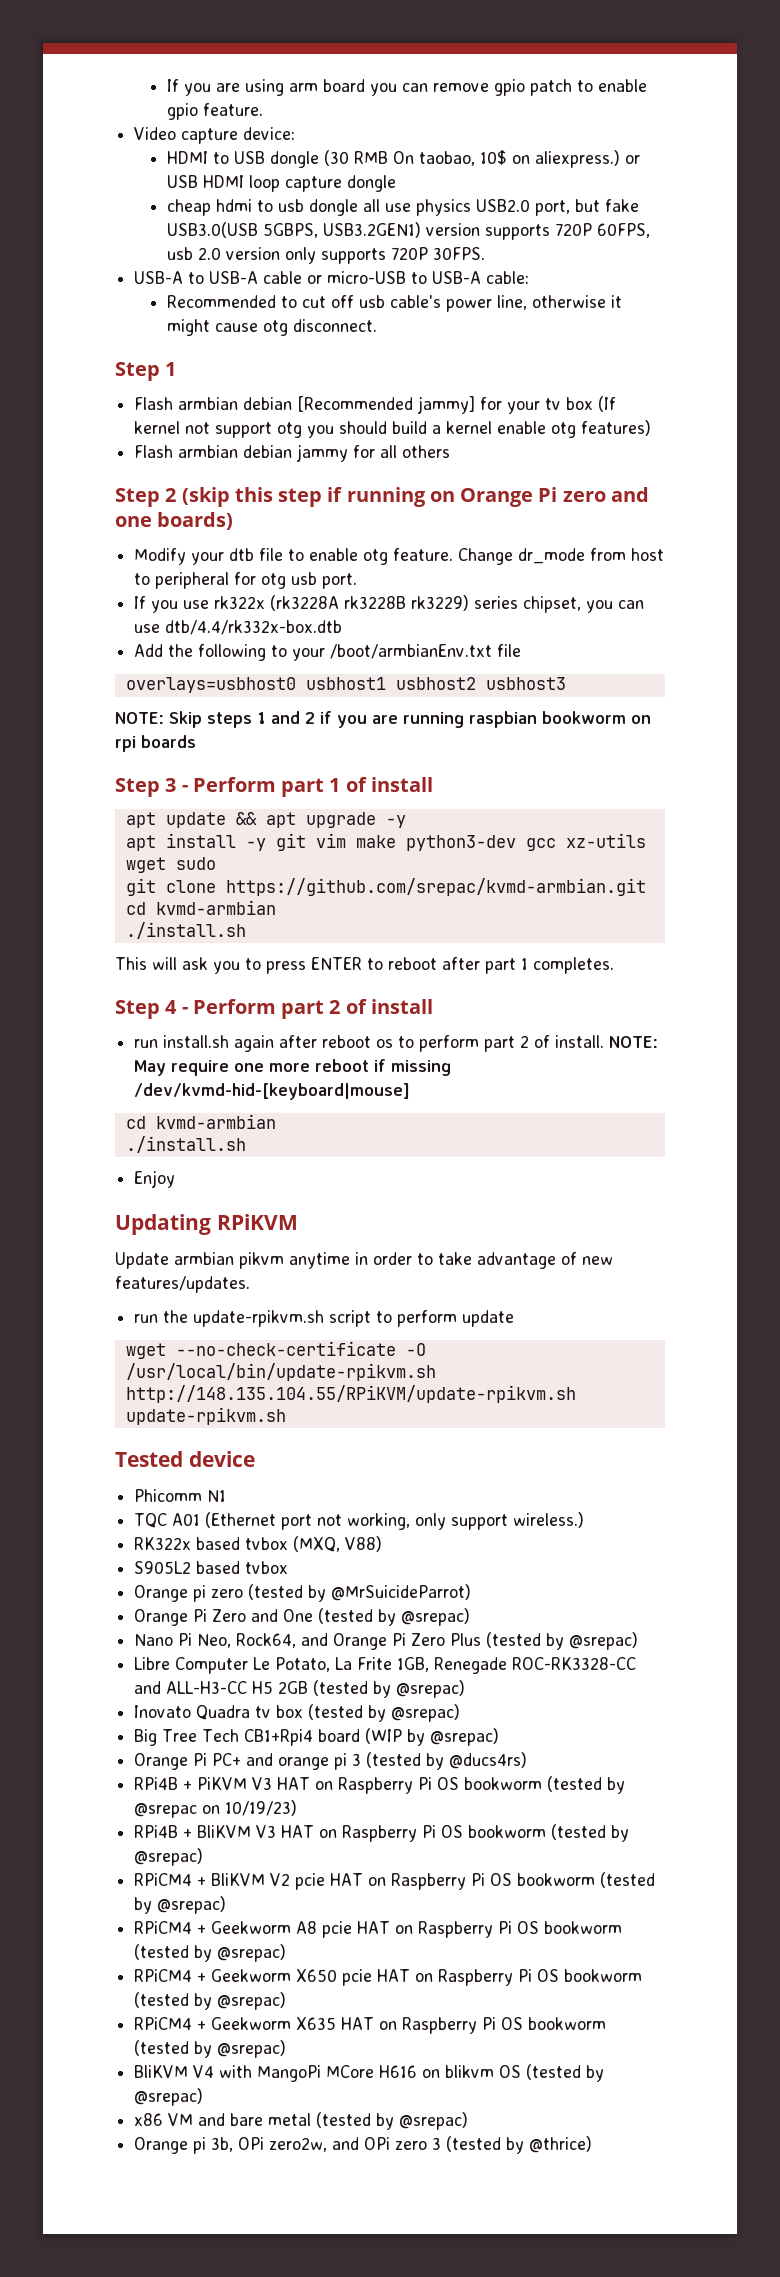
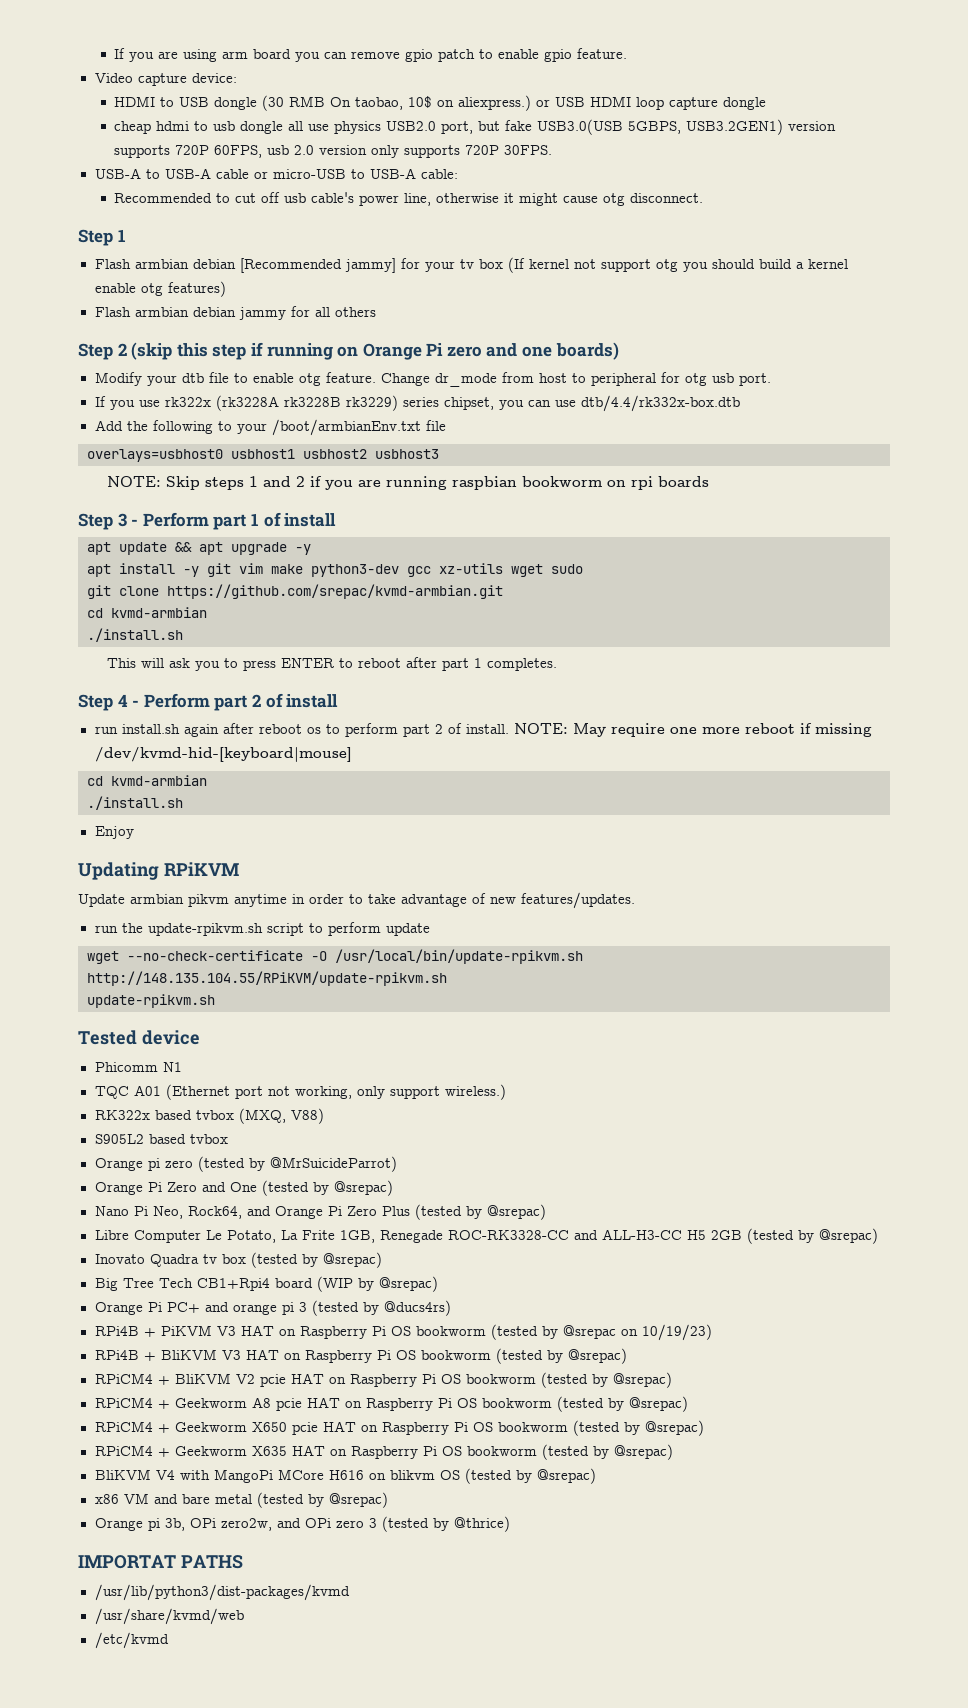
+ IMPORTAT PATHS
+ /usr/lib/python3/dist-packages/kvmd
+ /usr/share/kvmd/web
+ /etc/kvmd

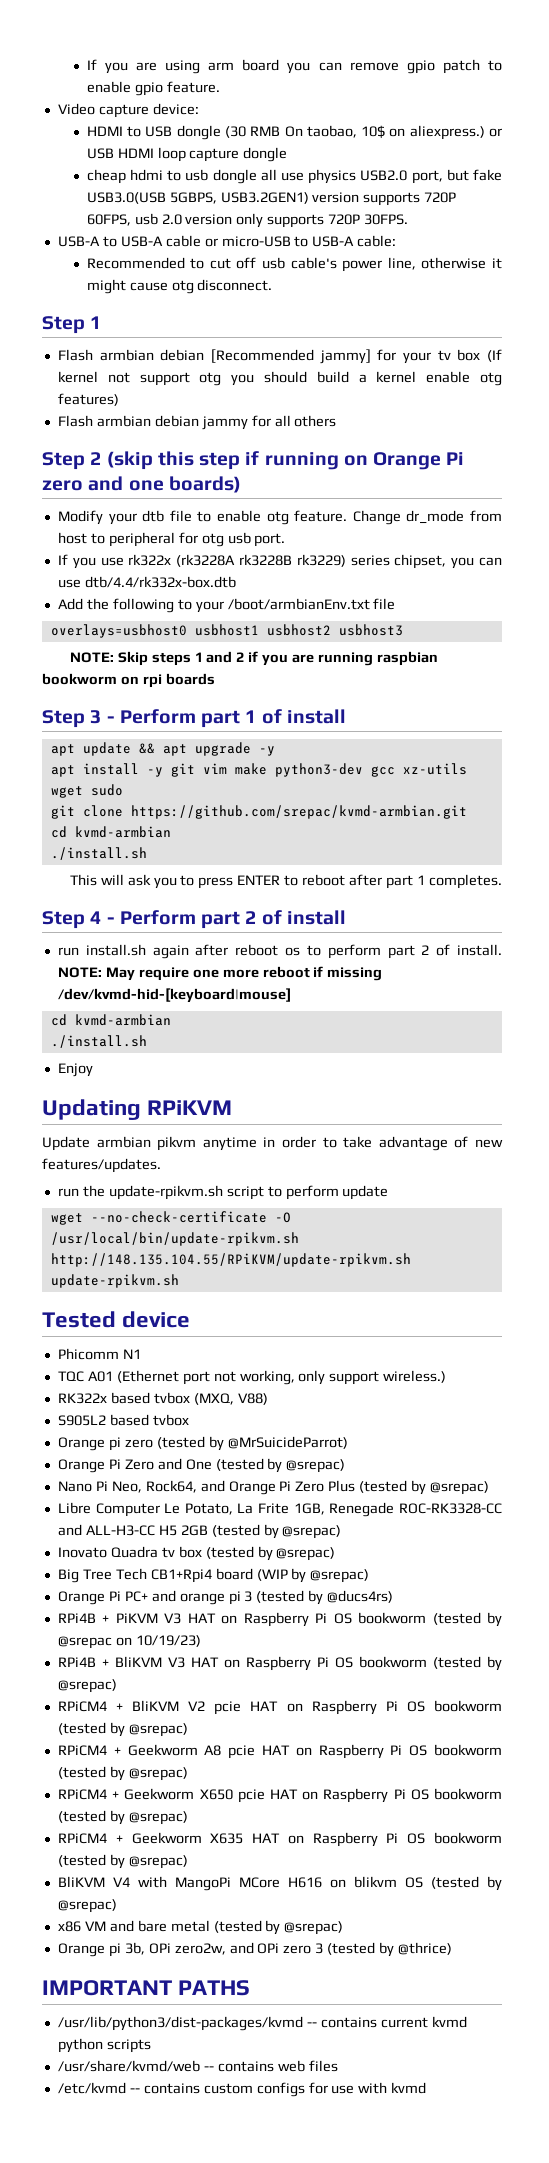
- IMPORTAT PATHS
+ IMPORTANT PATHS
- /usr/lib/python3/dist-packages/kvmd
- /usr/share/kvmd/web
- /etc/kvmd
+ /usr/lib/python3/dist-packages/kvmd -- contains current kvmd python scripts
+ /usr/share/kvmd/web -- contains web files
+ /etc/kvmd -- contains custom configs for use with kvmd

